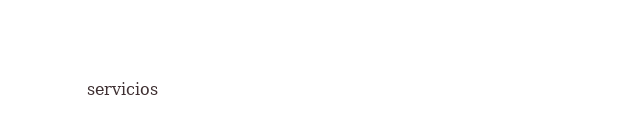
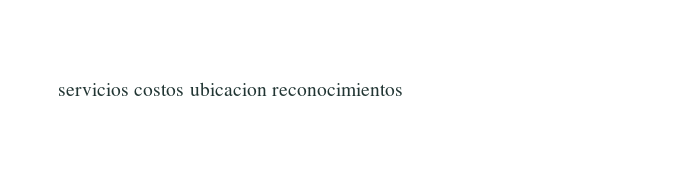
- servicios
+ servicios costos ubicacion reconocimientos

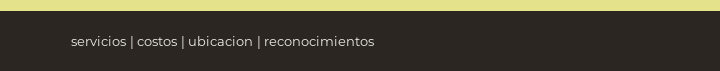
- servicios costos ubicacion reconocimientos
+ servicios | costos | ubicacion | reconocimientos

